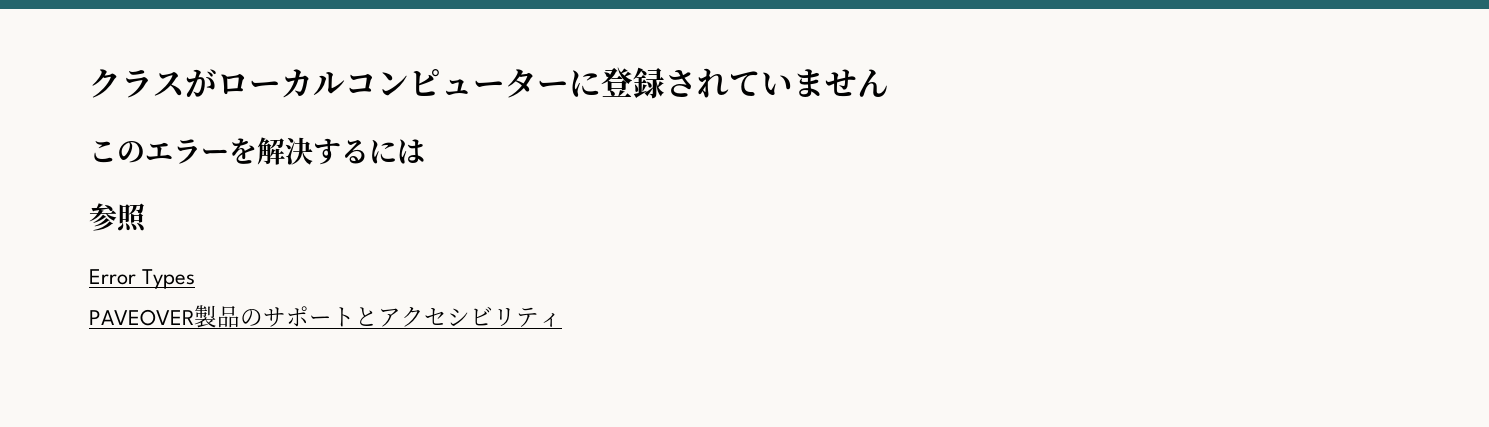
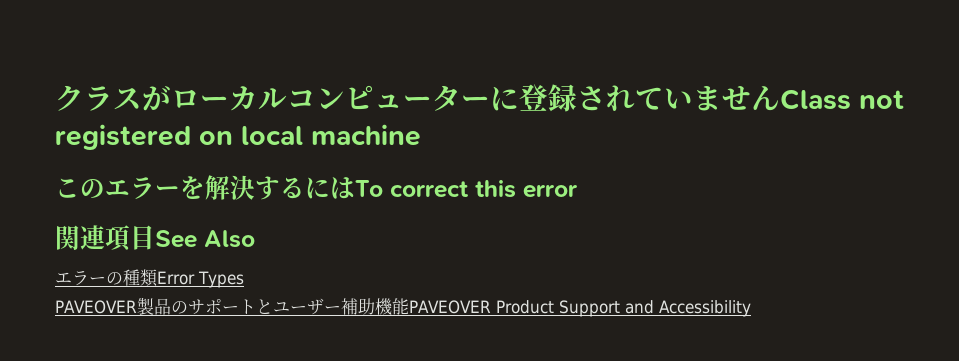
- クラスがローカルコンピューターに登録されていません
+ クラスがローカルコンピューターに登録されていませんClass not registered on local machine
- このエラーを解決するには
- 参照
- Error Types
+ このエラーを解決するにはTo correct this error
+ 関連項目See Also
+ エラーの種類Error Types
- PAVEOVER製品のサポートとアクセシビリティ
+ PAVEOVER製品のサポートとユーザー補助機能PAVEOVER Product Support and Accessibility

